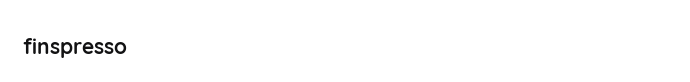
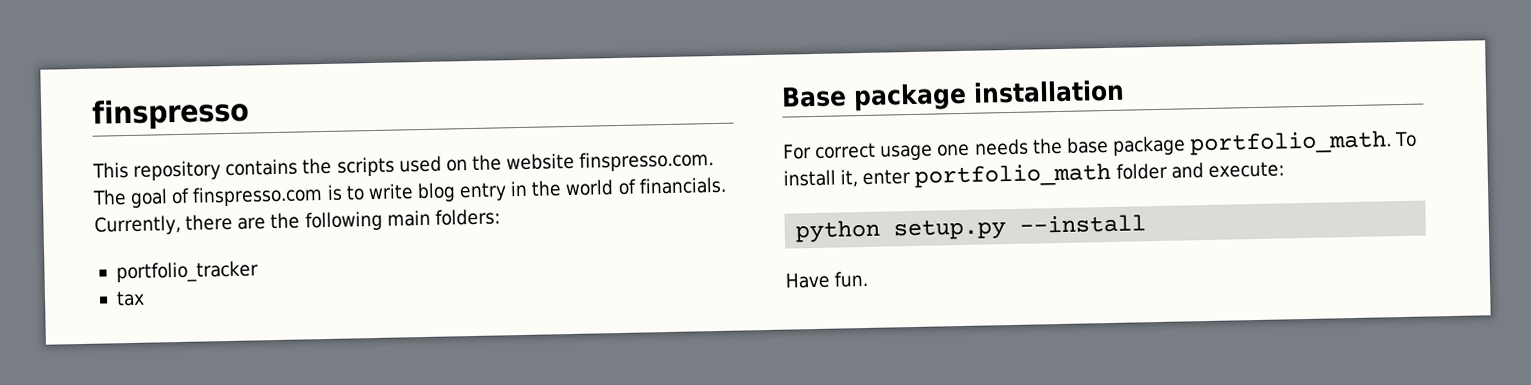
+ This repository contains the scripts used on the website finspresso.com. The goal of finspresso.com is to write blog entry in the world of financials. Currently, there are the following main folders:
+ portfolio_tracker
+ tax
+ Base package installation
+ For correct usage one needs the base package portfolio_math. To install it, enter portfolio_math folder and execute:
+ python setup.py --install
+ Have fun.

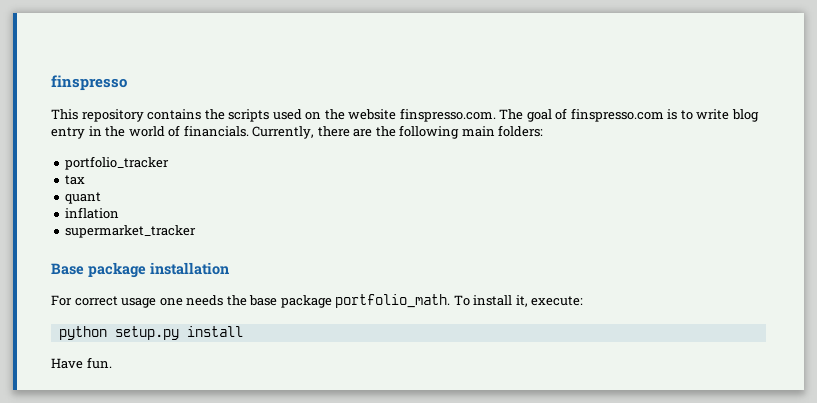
+ quant
+ inflation
+ supermarket_tracker
- To install it, enter portfolio_math folder and execute:
+ To install it, execute:
- python setup.py --install
+ python setup.py install

